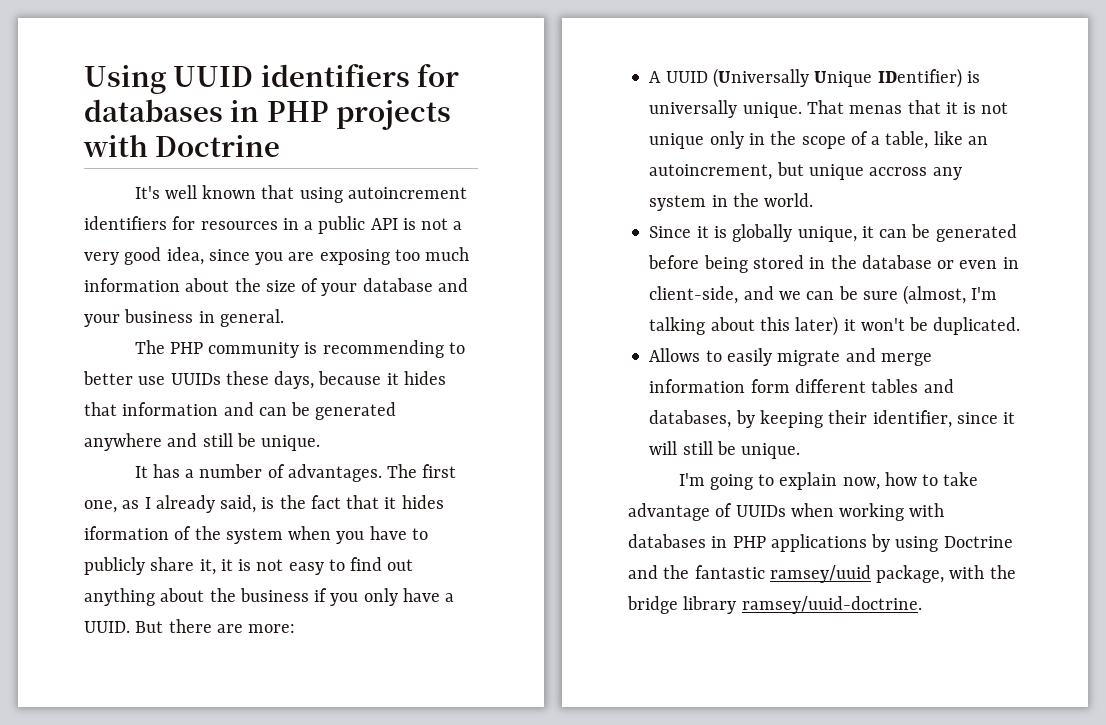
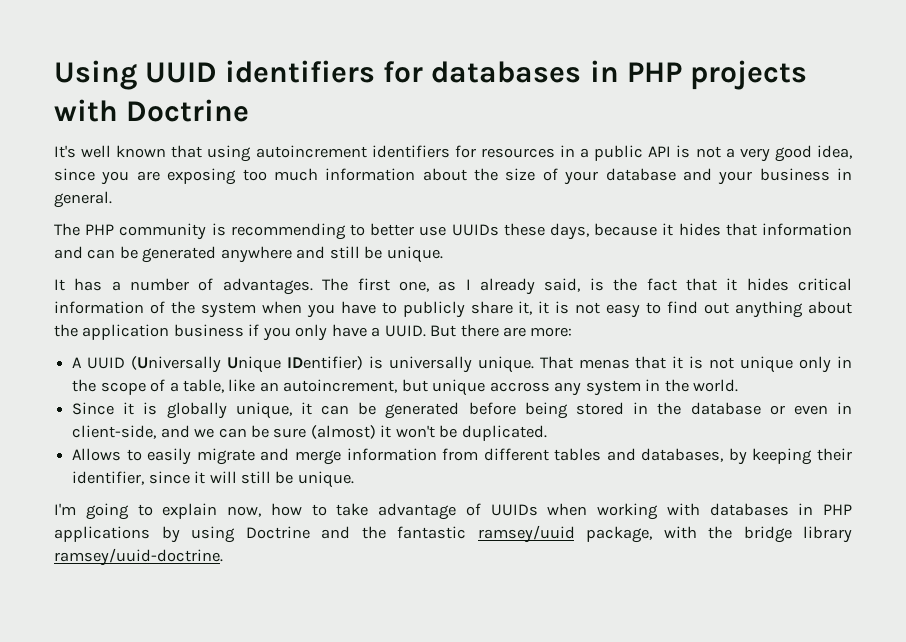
- The first one, as I already said, is the fact that it hides iformation of the system when you have to publicly share it, it is not easy to find out anything about the business if you only have a UUID.
+ The first one, as I already said, is the fact that it hides critical information of the system when you have to publicly share it, it is not easy to find out anything about the application business if you only have a UUID.
- Since it is globally unique, it can be generated before being stored in the database or even in client-side, and we can be sure (almost, I'm talking about this later) it won't be duplicated.
+ Since it is globally unique, it can be generated before being stored in the database or even in client-side, and we can be sure (almost) it won't be duplicated.
- Allows to easily migrate and merge information form different tables and databases, by keeping their identifier, since it will still be unique.
+ Allows to easily migrate and merge information from different tables and databases, by keeping their identifier, since it will still be unique.

